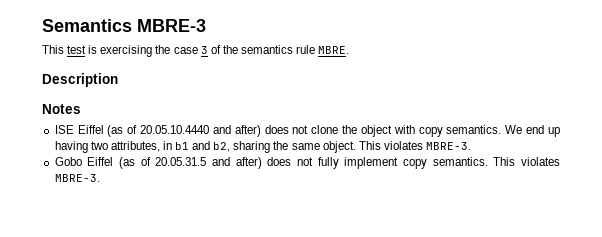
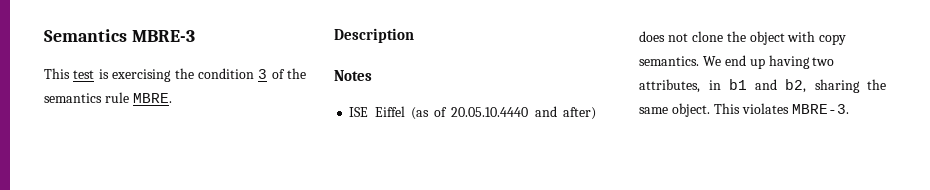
- This test is exercising the case 3 of the semantics rule MBRE.
+ This test is exercising the condition 3 of the semantics rule MBRE.
- Gobo Eiffel (as of 20.05.31.5 and after) does not fully implement copy semantics. This violates MBRE-3.

